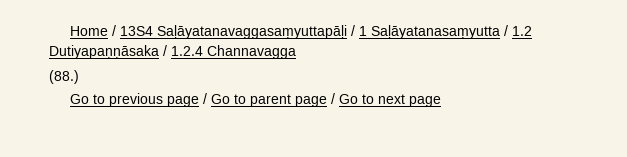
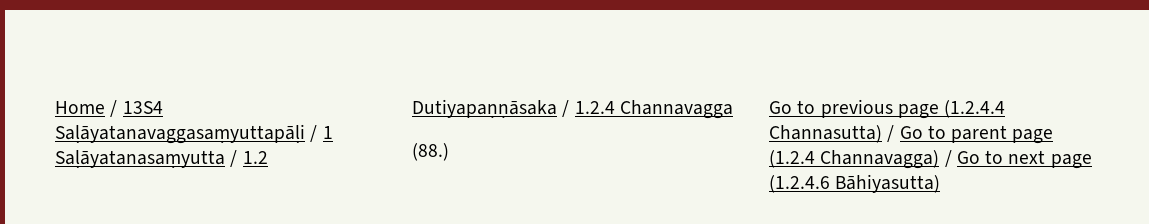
- Go to previous page / Go to parent page / Go to next page
+ Go to previous page (1.2.4.4 Channasutta) / Go to parent page (1.2.4 Channavagga) / Go to next page (1.2.4.6 Bāhiyasutta)

